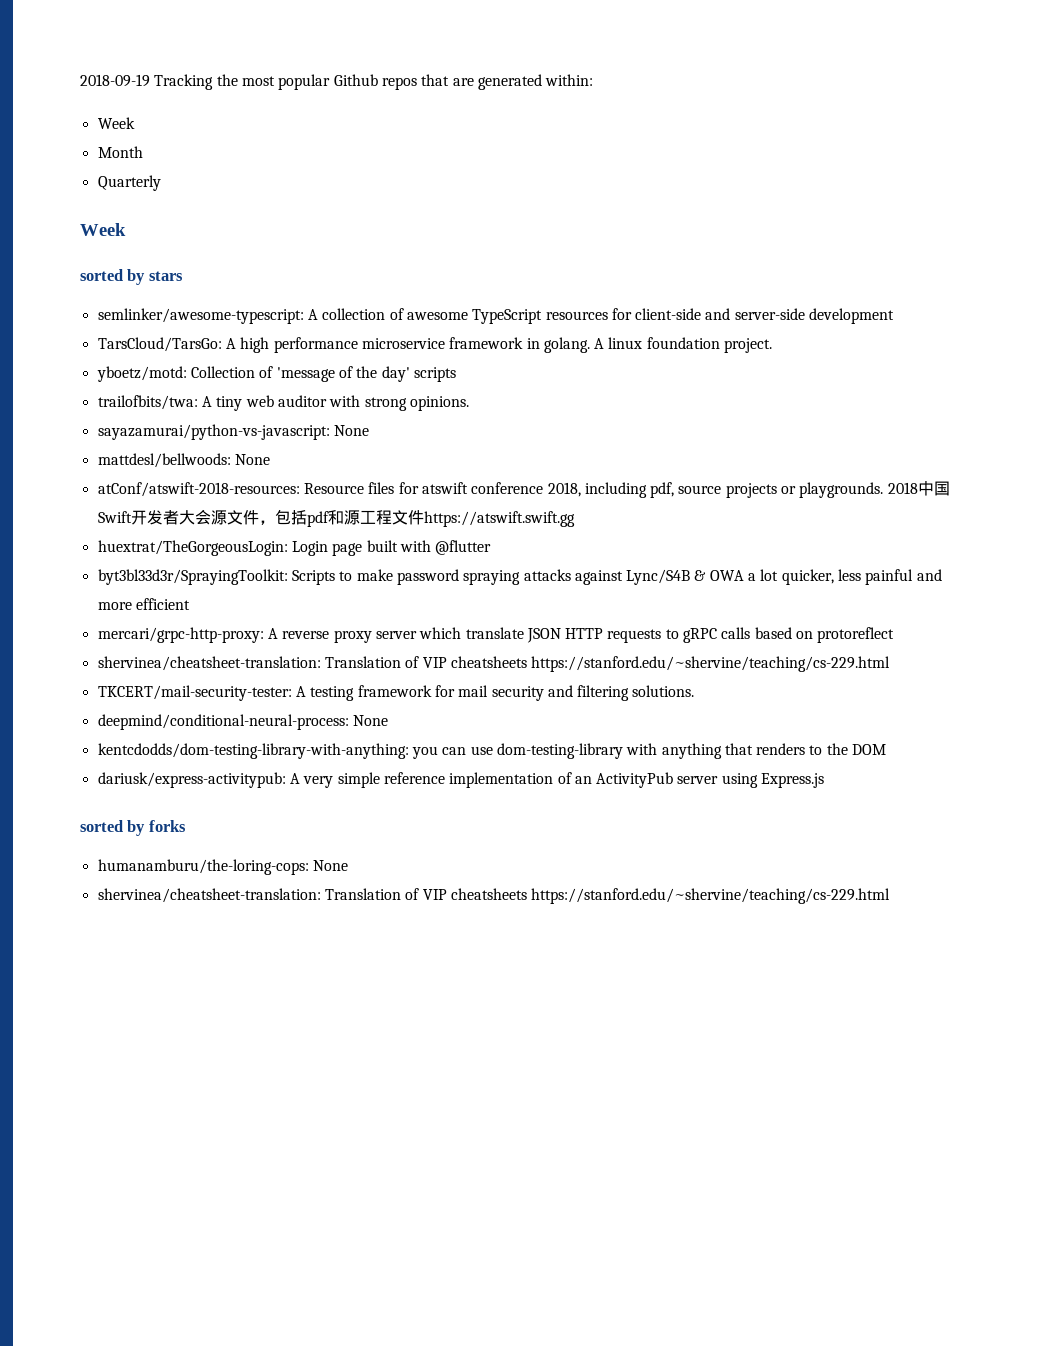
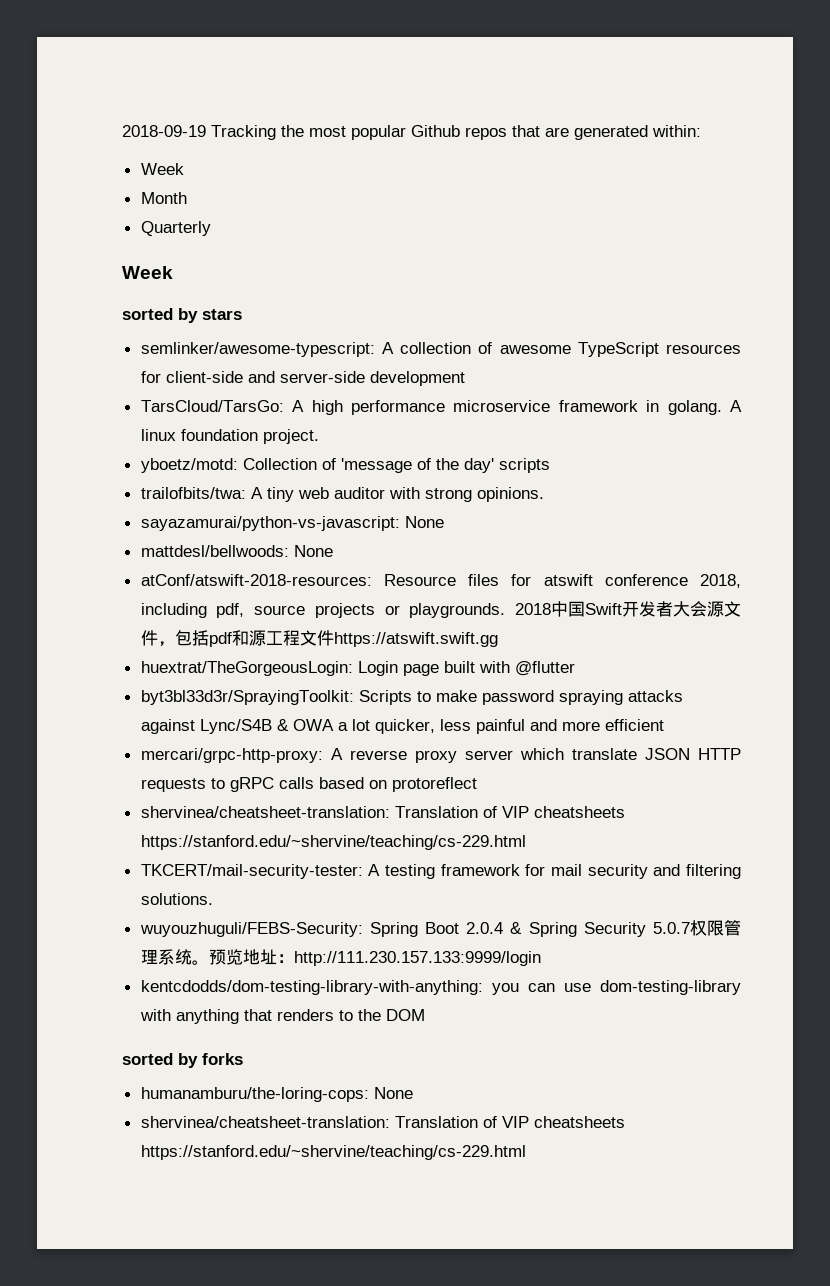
- deepmind/conditional-neural-process: None
+ wuyouzhuguli/FEBS-Security: Spring Boot 2.0.4 & Spring Security 5.0.7权限管理系统。预览地址：http://111.230.157.133:9999/login
- dariusk/express-activitypub: A very simple reference implementation of an ActivityPub server using Express.js

